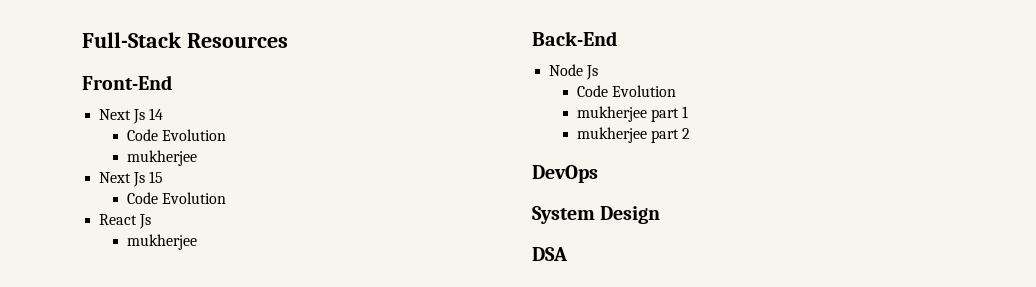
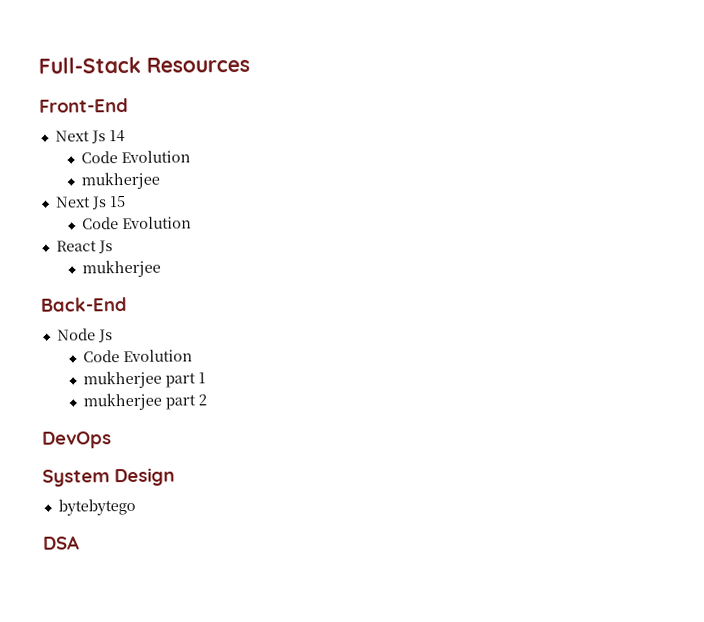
+ bytebytego

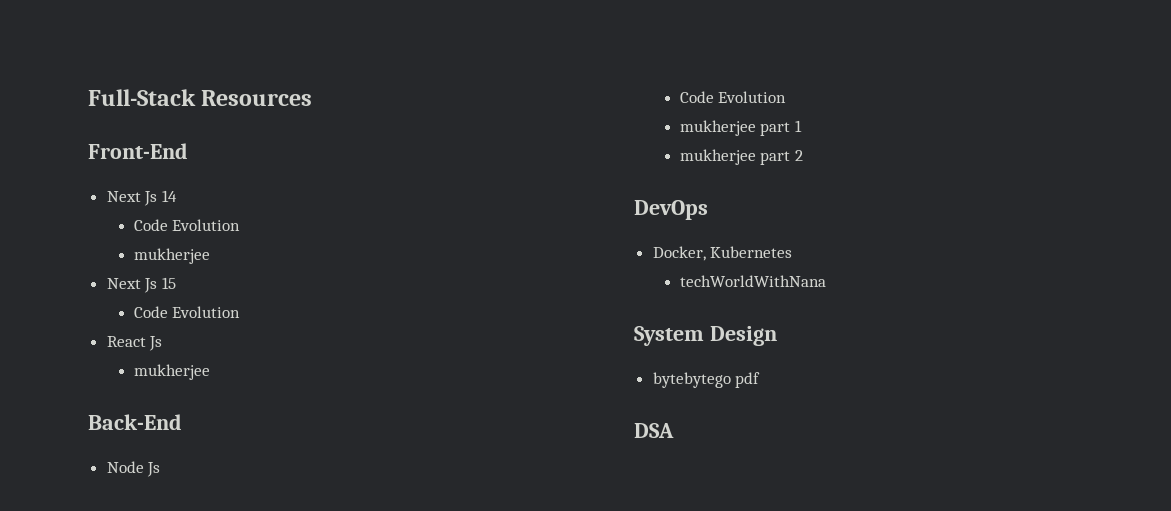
+ Docker, Kubernetes
+ techWorldWithNana
- bytebytego
+ bytebytego pdf

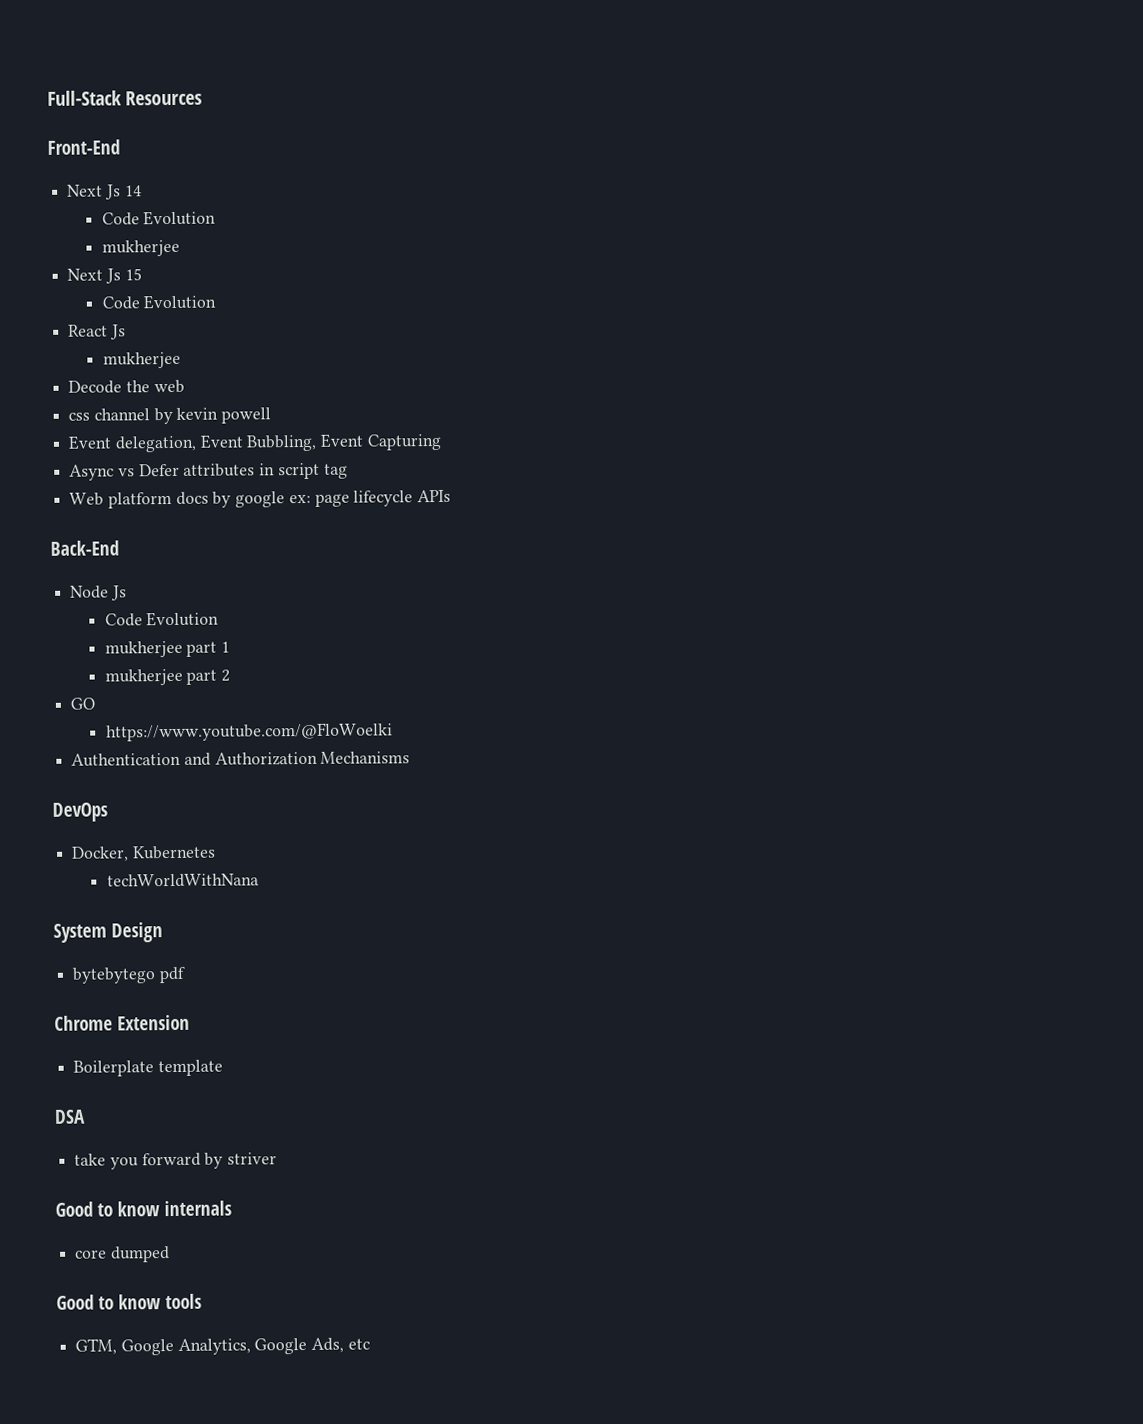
+ Decode the web
+ css channel by kevin powell
+ Event delegation, Event Bubbling, Event Capturing
+ Async vs Defer attributes in script tag
+ Web platform docs by google ex: page lifecycle APIs
+ GO
+ https://www.youtube.com/@FloWoelki
+ Authentication and Authorization Mechanisms
+ Chrome Extension
+ Boilerplate template
  DSA
+ take you forward by striver
+ Good to know internals
+ core dumped
+ Good to know tools
+ GTM, Google Analytics, Google Ads, etc

